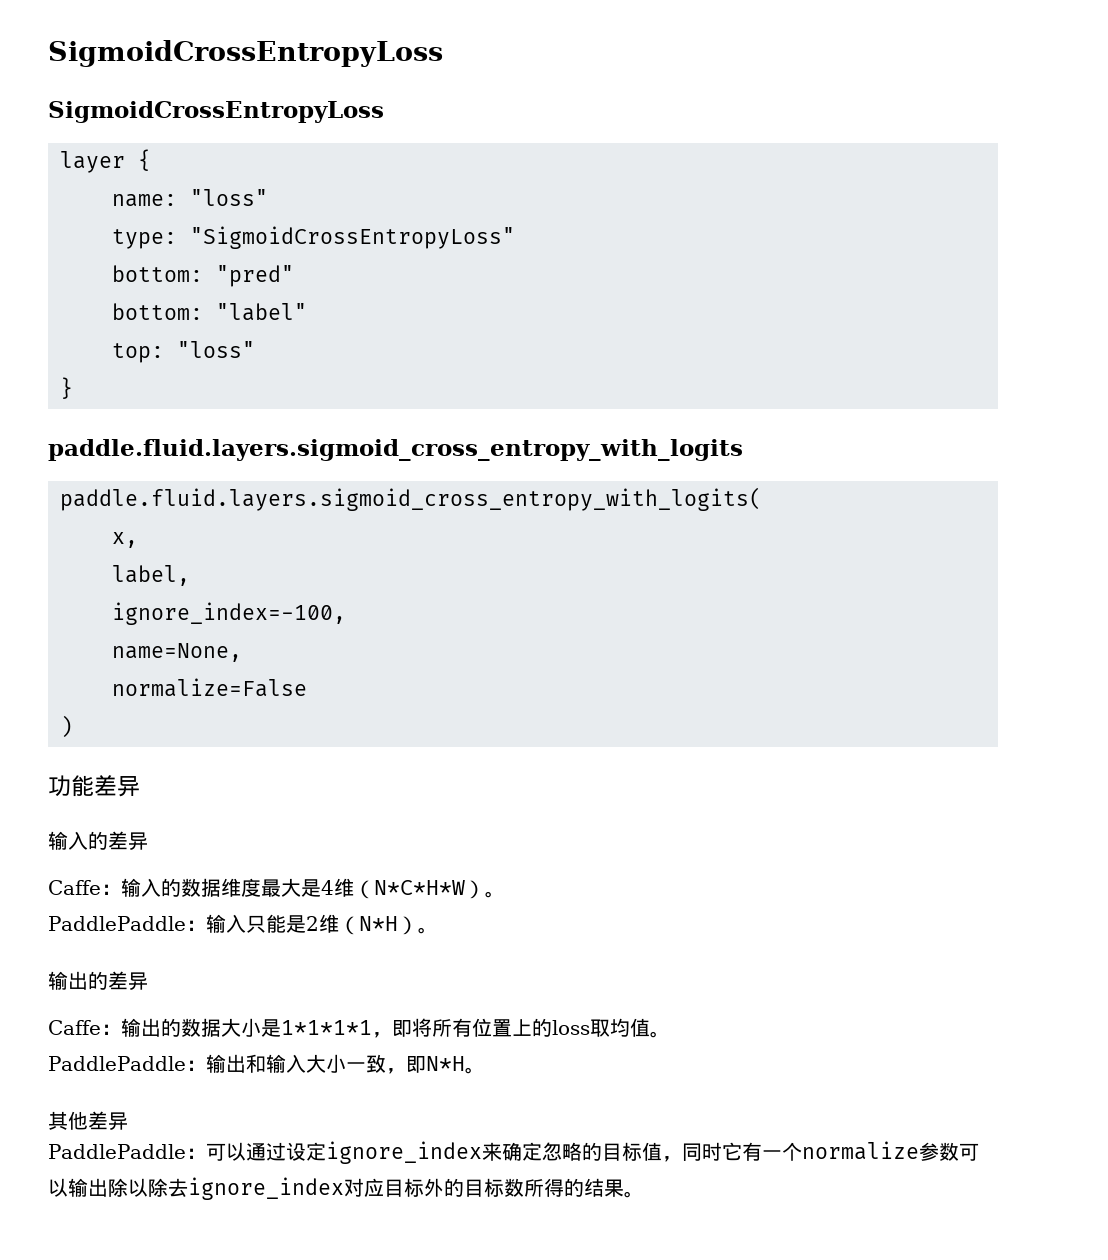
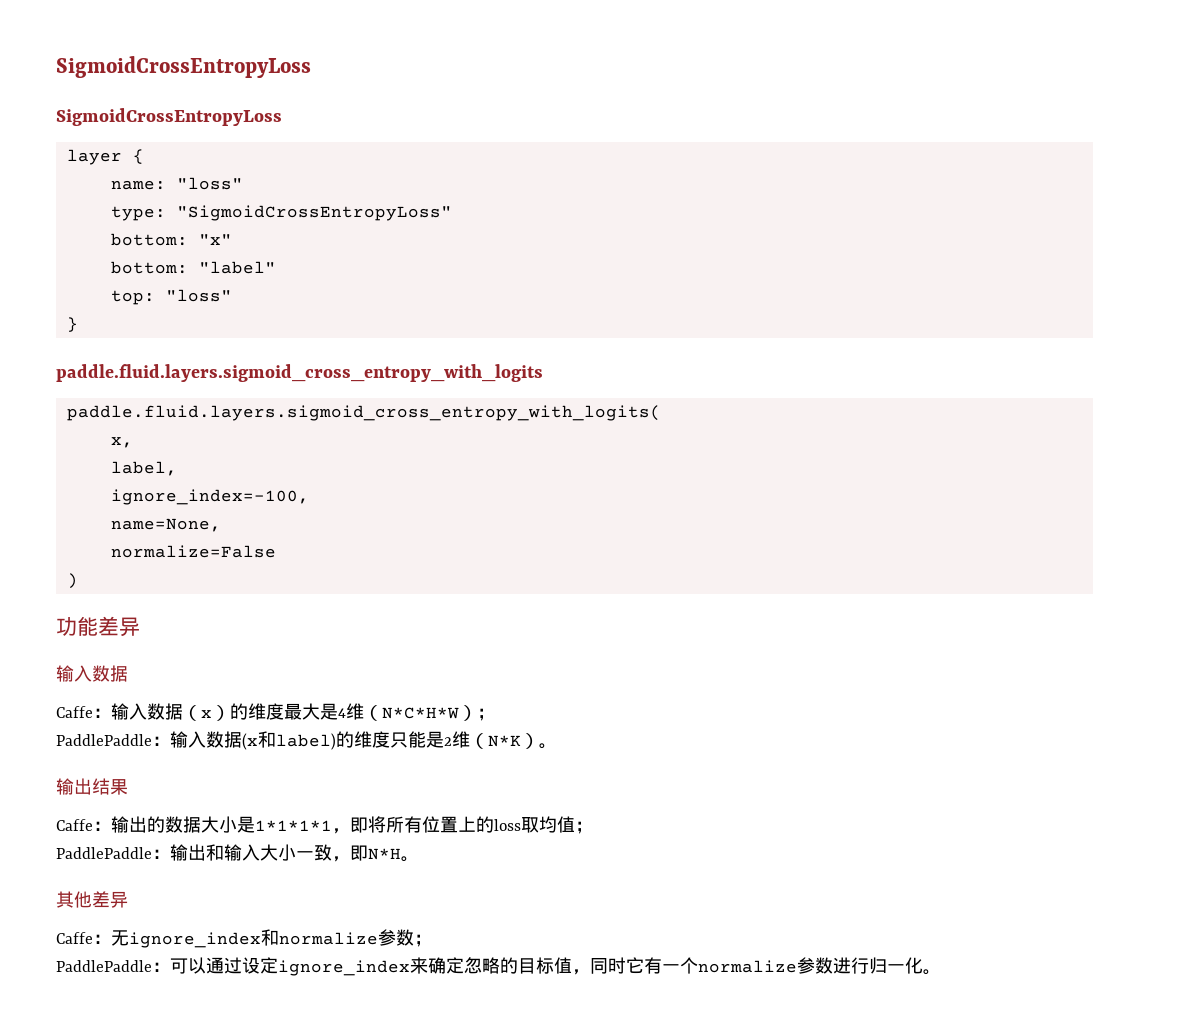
- bottom: "pred"
+ bottom: "x"
  功能差异
- 输入的差异
+ 输入数据
- Caffe：输入的数据维度最大是4维（N*C*H*W）。
+ Caffe：输入数据（x）的维度最大是4维（N*C*H*W）；
- PaddlePaddle：输入只能是2维（N*H）。
+ PaddlePaddle：输入数据(x和label)的维度只能是2维（N*K）。
- 输出的差异
+ 输出结果
- Caffe：输出的数据大小是1*1*1*1，即将所有位置上的loss取均值。
+ Caffe：输出的数据大小是1*1*1*1，即将所有位置上的loss取均值；
+ Caffe：无ignore_index和normalize参数；
- PaddlePaddle：可以通过设定ignore_index来确定忽略的目标值，同时它有一个normalize参数可以输出除以除去ignore_index对应目标外的目标数所得的结果。
+ PaddlePaddle：可以通过设定ignore_index来确定忽略的目标值，同时它有一个normalize参数进行归一化。

